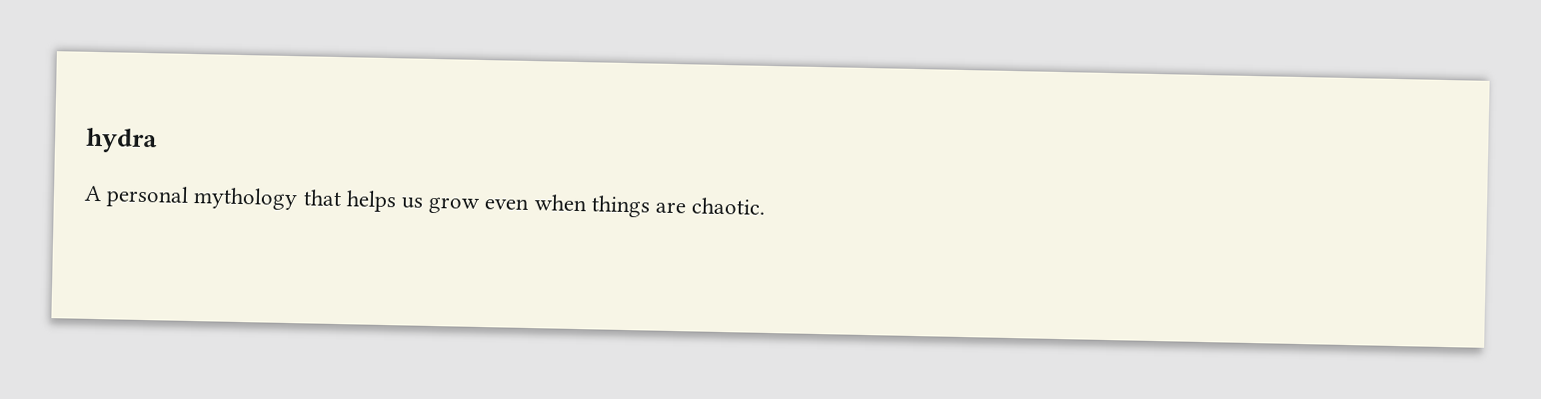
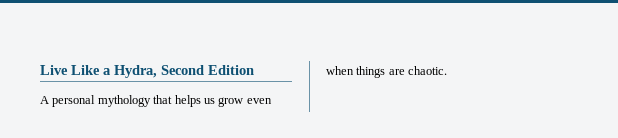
- hydra
+ Live Like a Hydra, Second Edition

